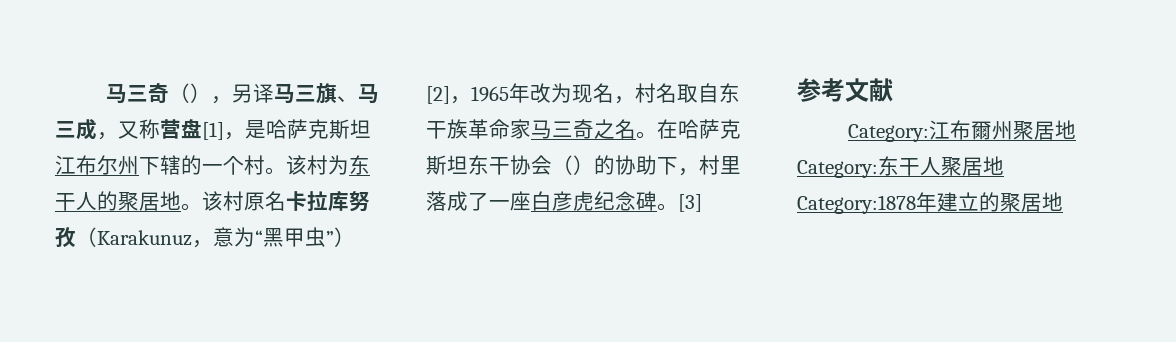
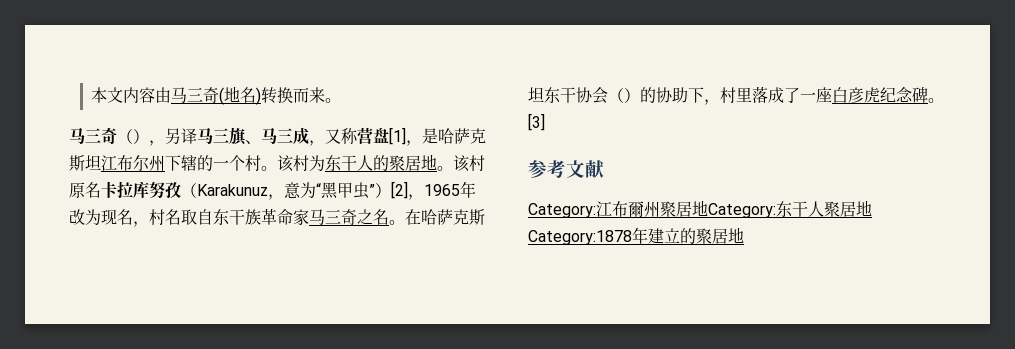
+ 本文内容由马三奇(地名)转换而来。

